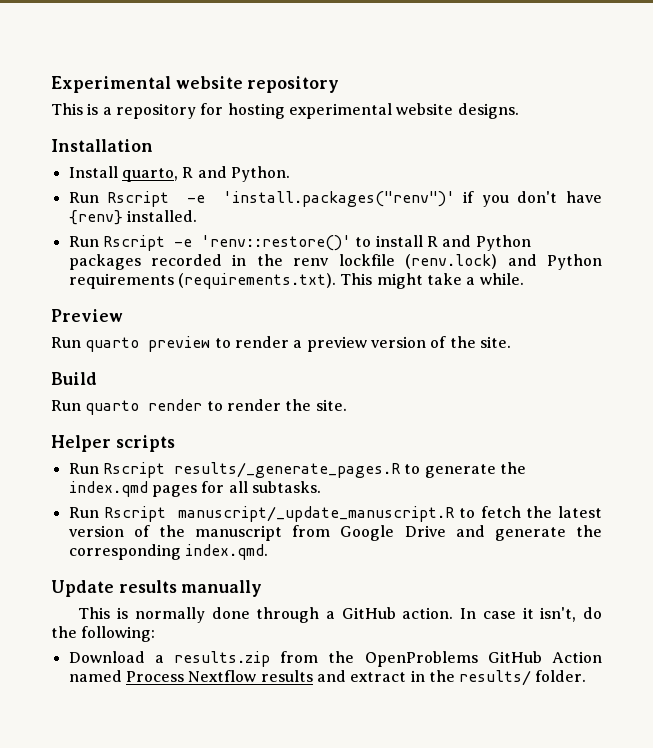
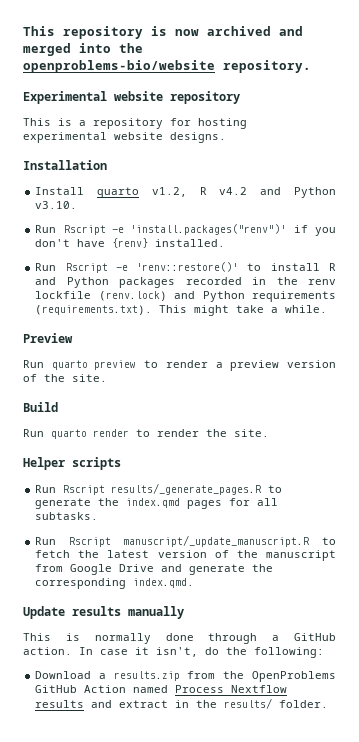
+ This repository is now archived and merged into the openproblems-bio/website repository.
- Install quarto, R and Python.
+ Install quarto v1.2, R v4.2 and Python v3.10.

